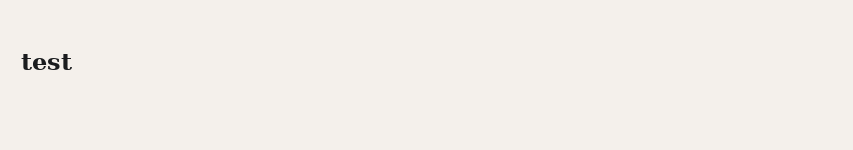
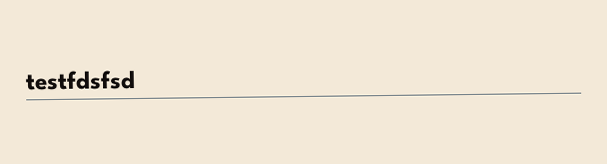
- test
+ testfdsfsd

